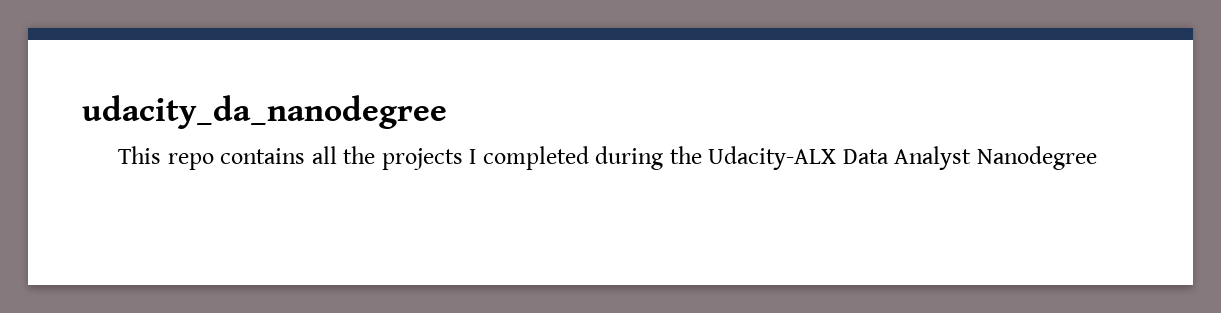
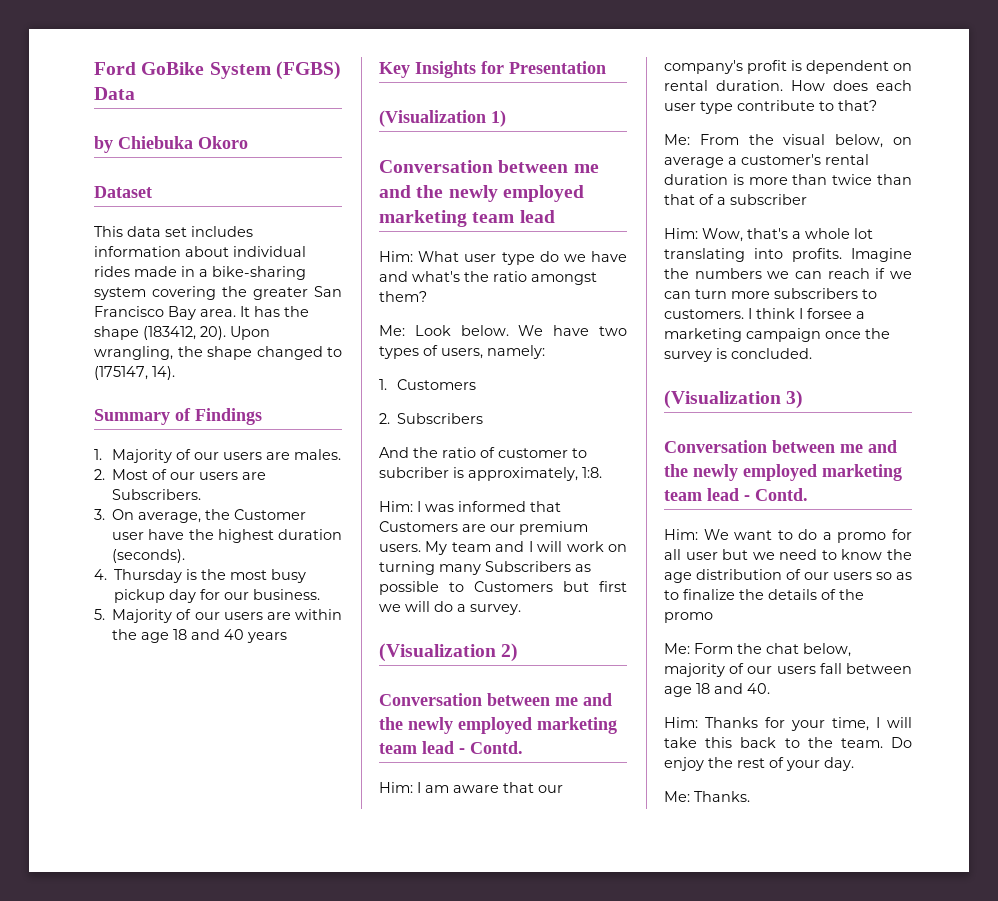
- udacity_da_nanodegree
- This repo contains all the projects I completed during the Udacity-ALX Data Analyst Nanodegree
+ Ford GoBike System (FGBS) Data
+ by Chiebuka Okoro
+ Dataset
+ This data set includes information about individual rides made in a bike-sharing system covering the greater San Francisco Bay area. It has the shape (183412, 20). Upon wrangling, the shape changed to (175147, 14).
+ Summary of Findings
+ 1. Majority of our users are males.
+ 2. Most of our users are Subscribers.
+ 3. On average, the Customer user have the highest duration (seconds).
+ 4. Thursday is the most busy pickup day for our business.
+ 5. Majority of our users are within the age 18 and 40 years
+ Key Insights for Presentation
+ (Visualization 1)
+ Conversation between me and the newly employed marketing team lead
+ Him: What user type do we have and what's the ratio amongst them?
+ Me: Look below. We have two types of users, namely:
+ 1. Customers
+ 2. Subscribers
+ And the ratio of customer to subcriber is approximately, 1:8.
+ Him: I was informed that Customers are our premium users. My team and I will work on turning many Subscribers as possible to Customers but first we will do a survey.
+ (Visualization 2)
+ Conversation between me and the newly employed marketing team lead - Contd.
+ Him: I am aware that our company's profit is dependent on rental duration. How does each user type contribute to that?
+ Me: From the visual below, on average a customer's rental duration is more than twice than that of a subscriber
+ Him: Wow, that's a whole lot translating into profits. Imagine the numbers we can reach if we can turn more subscribers to customers. I think I forsee a marketing campaign once the survey is concluded.
+ (Visualization 3)
+ Conversation between me and the newly employed marketing team lead - Contd.
+ Him: We want to do a promo for all user but we need to know the age distribution of our users so as to finalize the details of the promo
+ Me: Form the chat below, majority of our users fall between age 18 and 40.
+ Him: Thanks for your time, I will take this back to the team. Do enjoy the rest of your day.
+ Me: Thanks.

